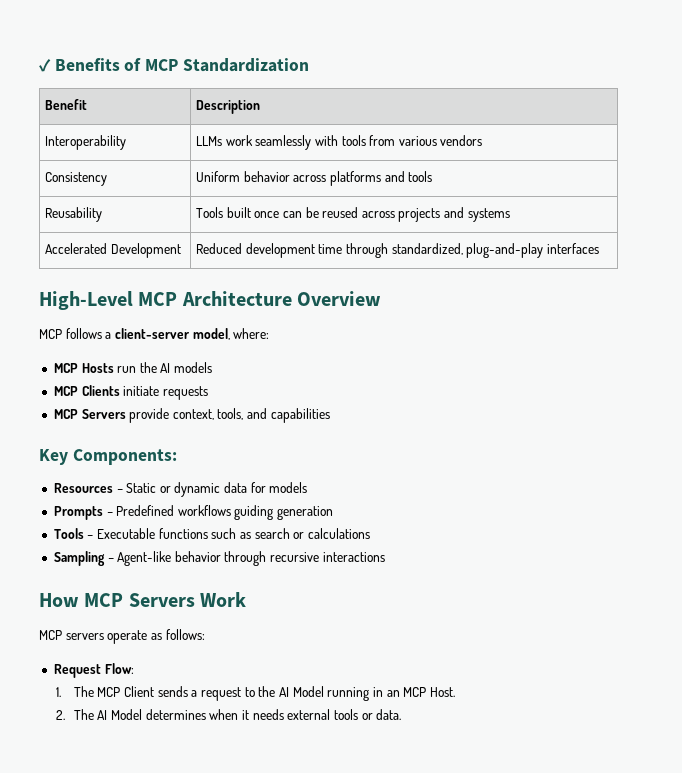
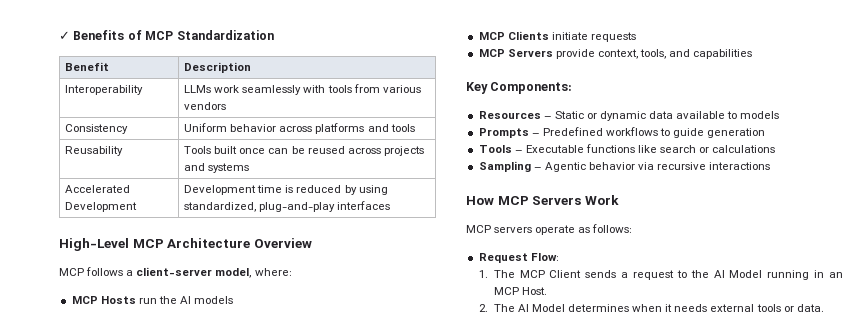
- Accelerated Development | Reduced development time through standardized, plug-and-play interfaces
+ Accelerated Development | Development time is reduced by using standardized, plug-and-play interfaces
- Resources – Static or dynamic data for models
+ Resources – Static or dynamic data available to models
- Prompts – Predefined workflows guiding generation
+ Prompts – Predefined workflows to guide generation
- Tools – Executable functions such as search or calculations
+ Tools – Executable functions like search or calculations
- Sampling – Agent-like behavior through recursive interactions
+ Sampling – Agentic behavior via recursive interactions

